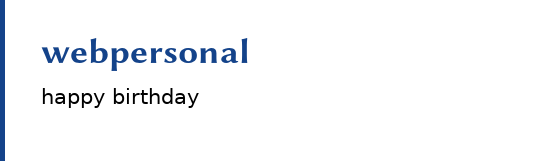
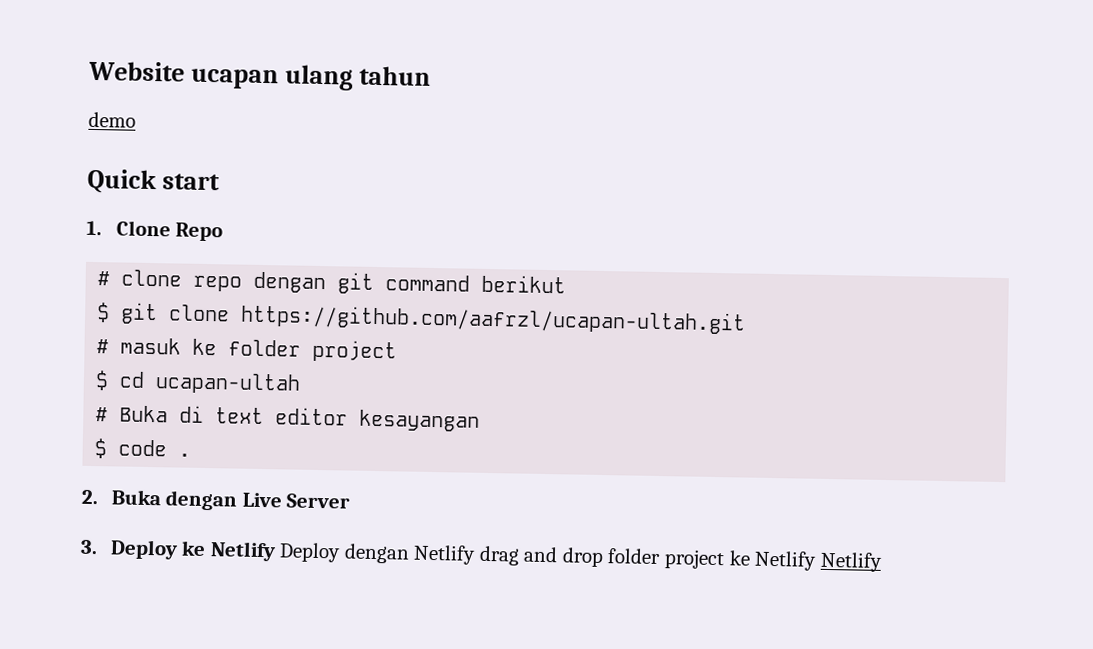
- webpersonal
- happy birthday
+ Website ucapan ulang tahun
+ demo
+ Quick start
+ 1. Clone Repo
+ # clone repo dengan git command berikut
+ $ git clone https://github.com/aafrzl/ucapan-ultah.git
+ # masuk ke folder project
+ $ cd ucapan-ultah
+ # Buka di text editor kesayangan
+ $ code .
+ 2. Buka dengan Live Server
+ 3. Deploy ke Netlify Deploy dengan Netlify drag and drop folder project ke Netlify Netlify

